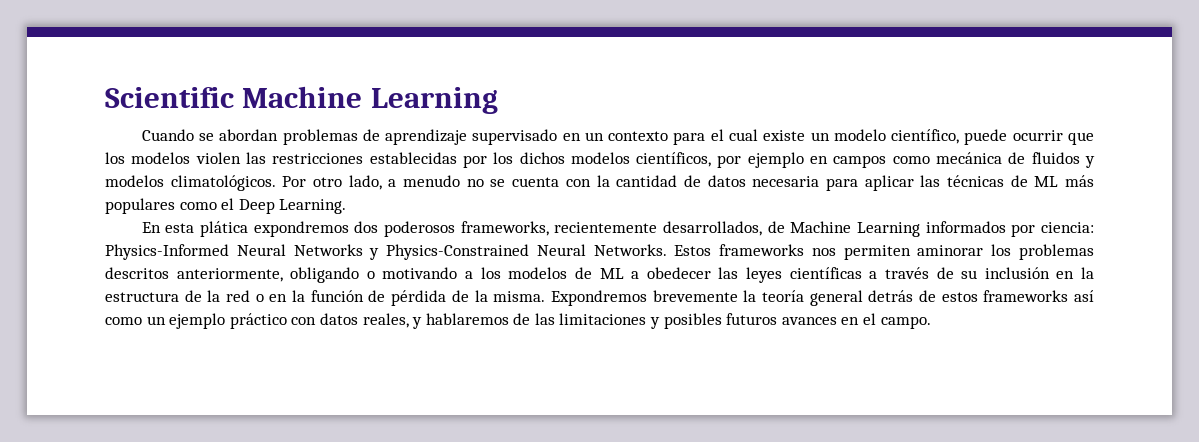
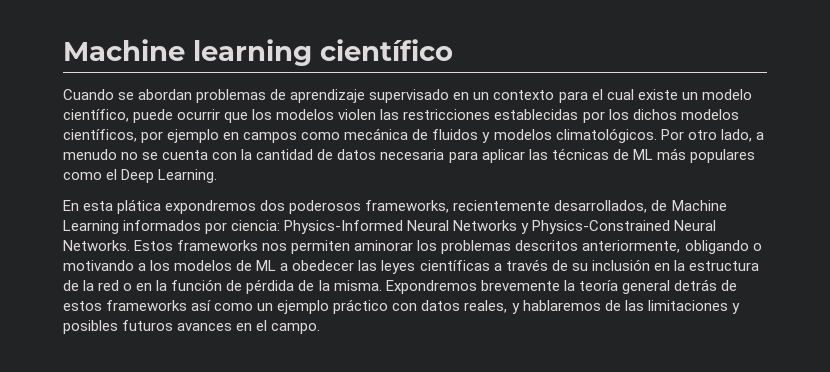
- Scientific Machine Learning
+ Machine learning científico

